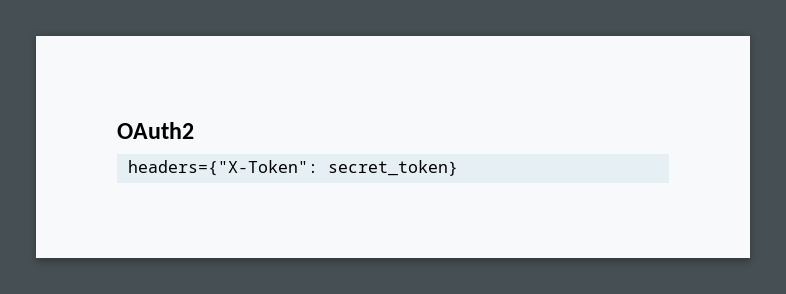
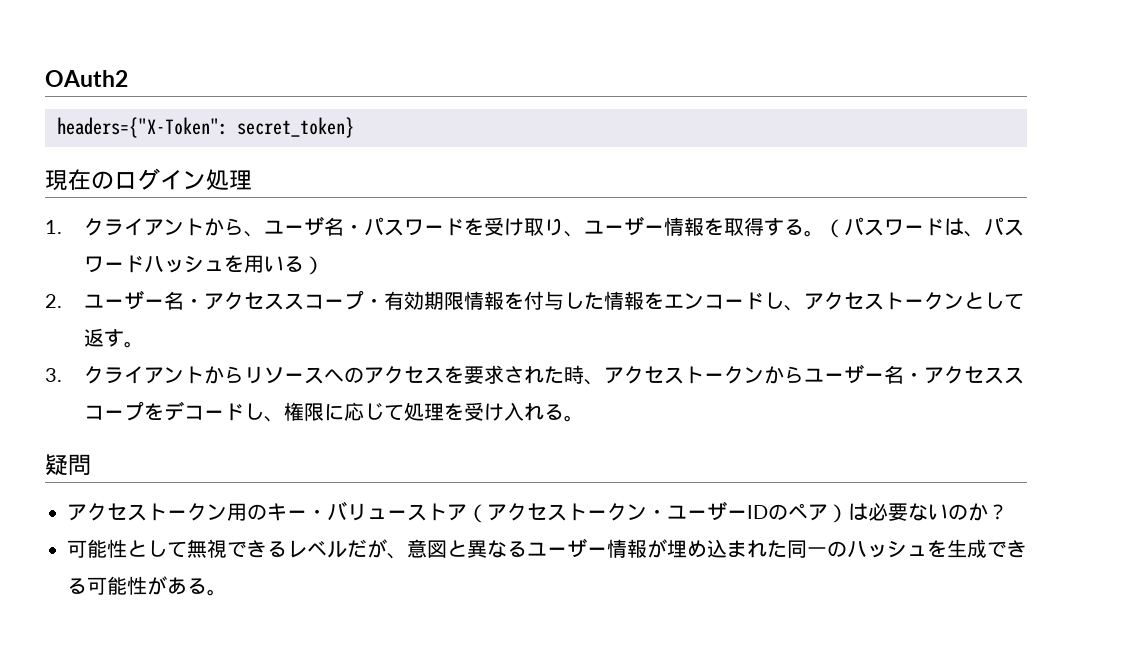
+ 現在のログイン処理
+ 1.クライアントから、ユーザ名・パスワードを受け取り、ユーザー情報を取得する。（パスワードは、パスワードハッシュを用いる）
+ 2.ユーザー名・アクセススコープ・有効期限情報を付与した情報をエンコードし、アクセストークンとして返す。
+ 3.クライアントからリソースへのアクセスを要求された時、アクセストークンからユーザー名・アクセススコープをデコードし、権限に応じて処理を受け入れる。
+ 疑問
+ アクセストークン用のキー・バリューストア（アクセストークン・ユーザーIDのペア）は必要ないのか？
+ 可能性として無視できるレベルだが、意図と異なるユーザー情報が埋め込まれた同一のハッシュを生成できる可能性がある。

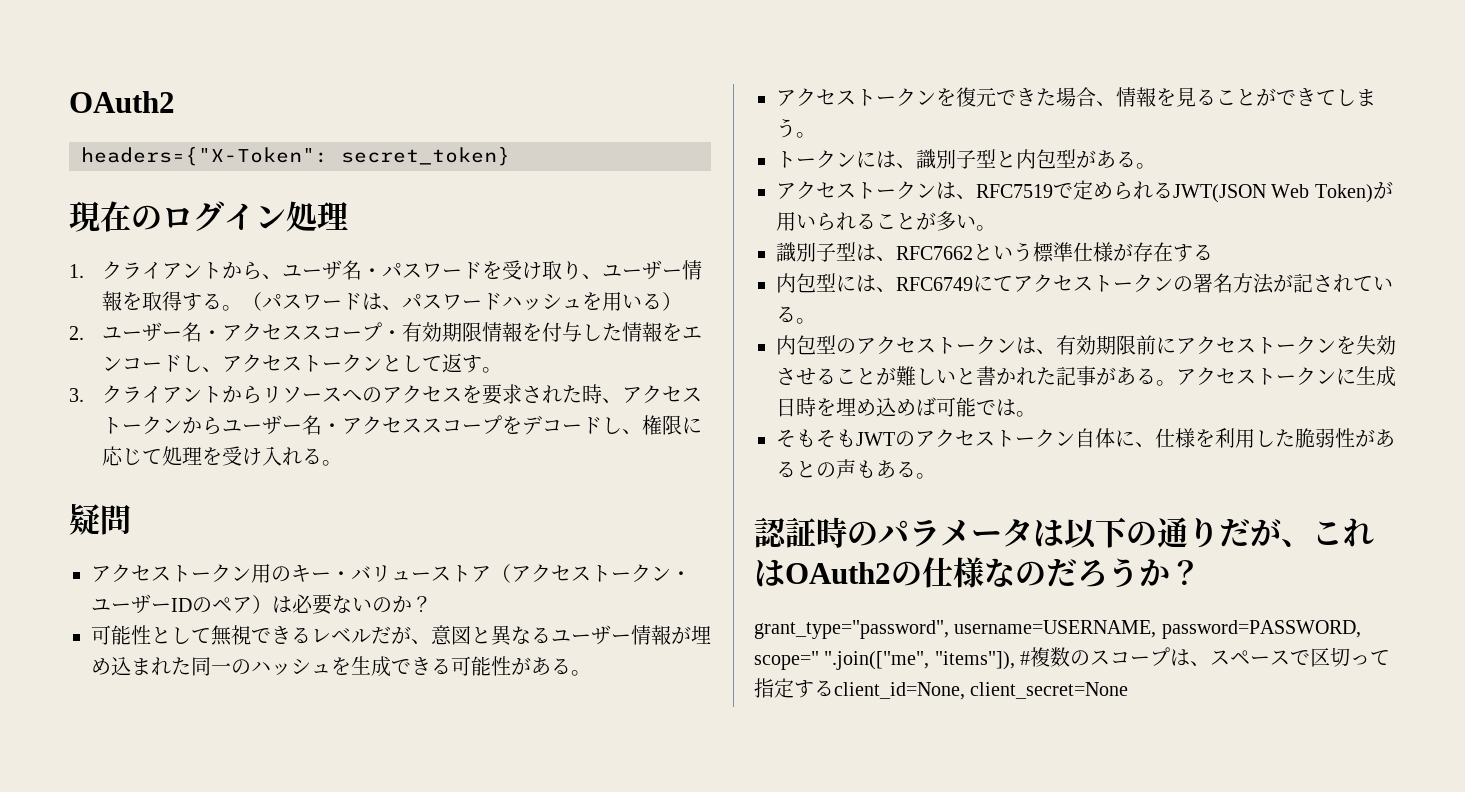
+ アクセストークンを復元できた場合、情報を見ることができてしまう。
+ トークンには、識別子型と内包型がある。
+ アクセストークンは、RFC7519で定められるJWT(JSON Web Token)が用いられることが多い。
+ 識別子型は、RFC7662という標準仕様が存在する
+ 内包型には、RFC6749にてアクセストークンの署名方法が記されている。
+ 内包型のアクセストークンは、有効期限前にアクセストークンを失効させることが難しいと書かれた記事がある。アクセストークンに生成日時を埋め込めば可能では。
+ そもそもJWTのアクセストークン自体に、仕様を利用した脆弱性があるとの声もある。
+ 認証時のパラメータは以下の通りだが、これはOAuth2の仕様なのだろうか？
+ grant_type="password", username=USERNAME, password=PASSWORD, scope=" ".join(["me", "items"]), #複数のスコープは、スペースで区切って指定するclient_id=None, client_secret=None

